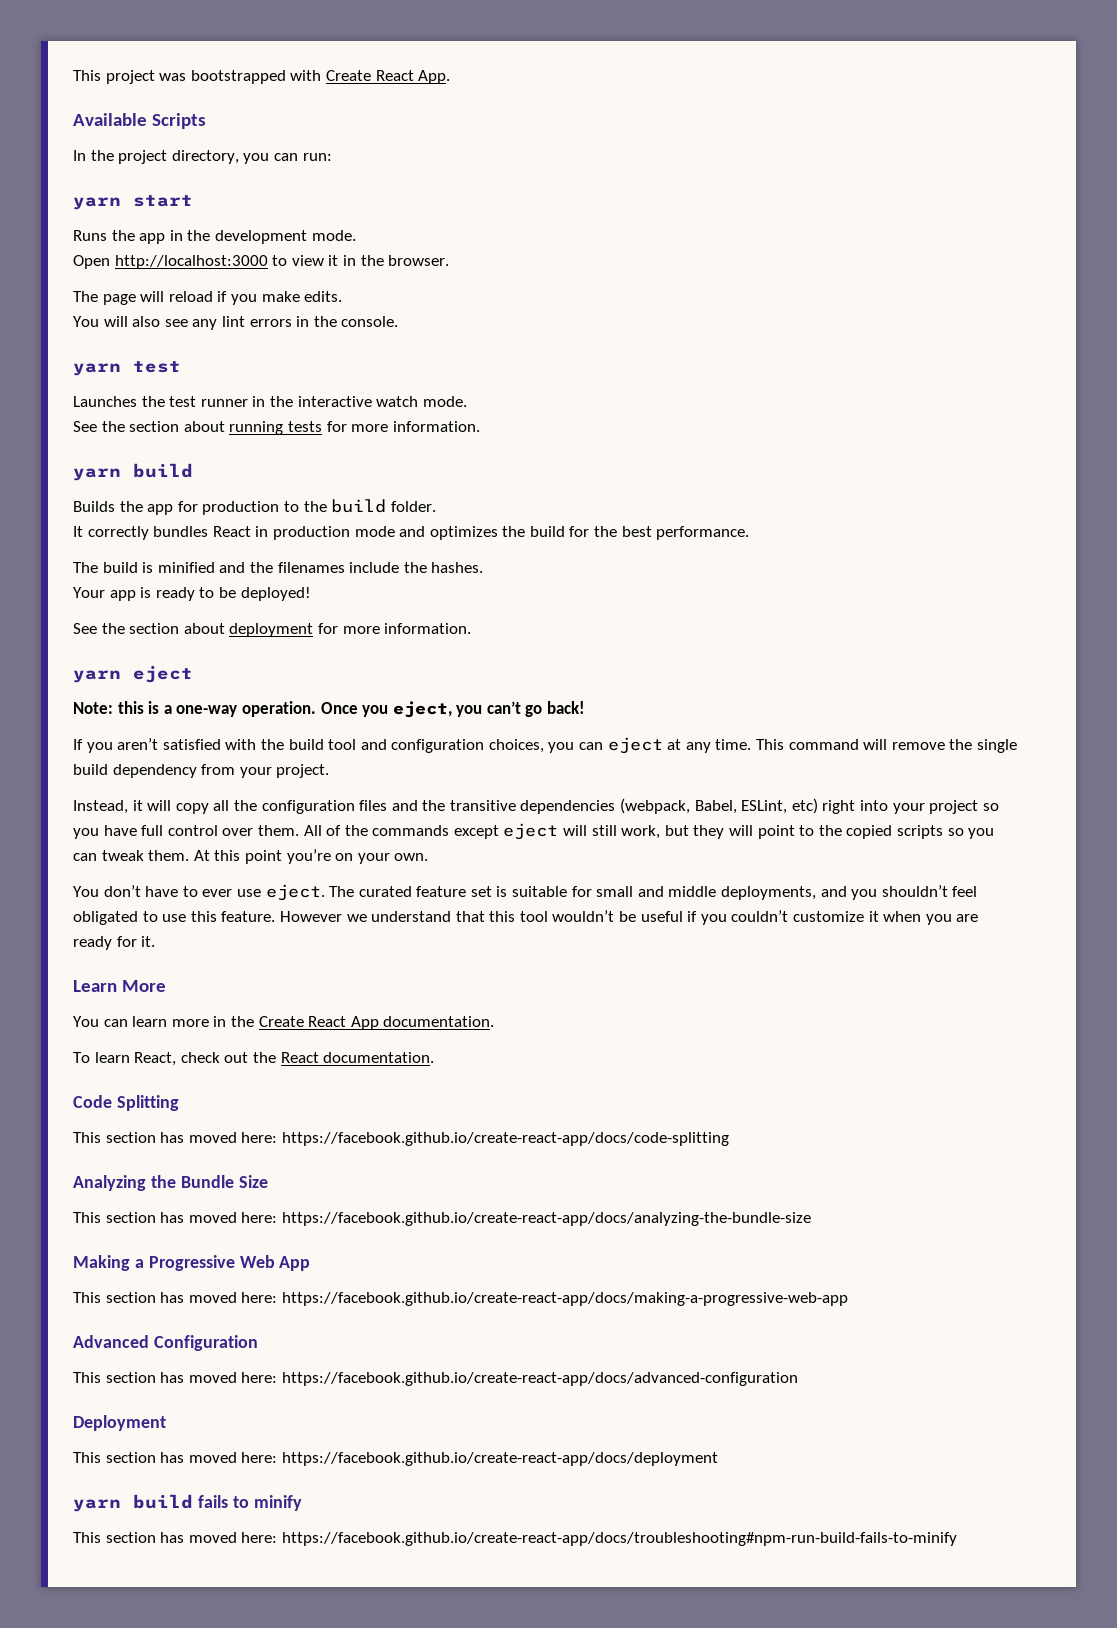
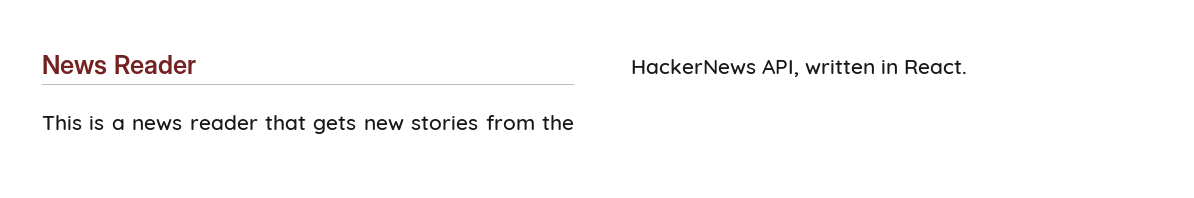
- This project was bootstrapped with Create React App.
- Available Scripts
- In the project directory, you can run:
- yarn start
- Runs the app in the development mode.
- Open http://localhost:3000 to view it in the browser.
- The page will reload if you make edits.
- You will also see any lint errors in the console.
- yarn test
- Launches the test runner in the interactive watch mode.
- See the section about running tests for more information.
- yarn build
- Builds the app for production to the build folder.
- It correctly bundles React in production mode and optimizes the build for the best performance.
- The build is minified and the filenames include the hashes.
- Your app is ready to be deployed!
- See the section about deployment for more information.
- yarn eject
- Note: this is a one-way operation. Once you eject, you can’t go back!
- If you aren’t satisfied with the build tool and configuration choices, you can eject at any time. This command will remove the single build dependency from your project.
- Instead, it will copy all the configuration files and the transitive dependencies (webpack, Babel, ESLint, etc) right into your project so you have full control over them. All of the commands except eject will still work, but they will point to the copied scripts so you can tweak them. At this point you’re on your own.
- You don’t have to ever use eject. The curated feature set is suitable for small and middle deployments, and you shouldn’t feel obligated to use this feature. However we understand that this tool wouldn’t be useful if you couldn’t customize it when you are ready for it.
- Learn More
- You can learn more in the Create React App documentation.
- To learn React, check out the React documentation.
- Code Splitting
- This section has moved here: https://facebook.github.io/create-react-app/docs/code-splitting
- Analyzing the Bundle Size
- This section has moved here: https://facebook.github.io/create-react-app/docs/analyzing-the-bundle-size
- Making a Progressive Web App
- This section has moved here: https://facebook.github.io/create-react-app/docs/making-a-progressive-web-app
- Advanced Configuration
- This section has moved here: https://facebook.github.io/create-react-app/docs/advanced-configuration
- Deployment
- This section has moved here: https://facebook.github.io/create-react-app/docs/deployment
- yarn build fails to minify
- This section has moved here: https://facebook.github.io/create-react-app/docs/troubleshooting#npm-run-build-fails-to-minify
+ News Reader
+ This is a news reader that gets new stories from the HackerNews API, written in React.

